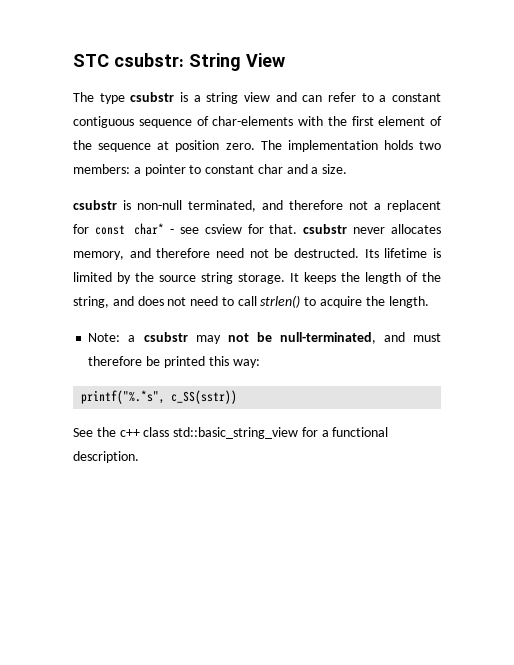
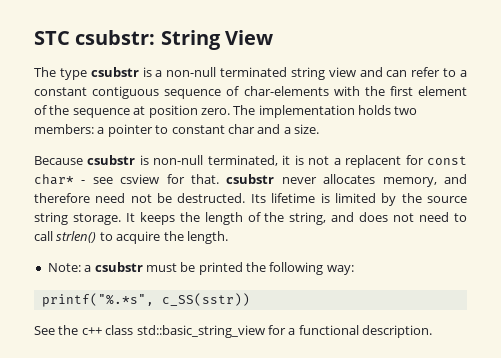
- The type csubstr is a string view and can refer to a constant contiguous sequence of char-elements with the first element of the sequence at position zero.
+ The type csubstr is a non-null terminated string view and can refer to a constant contiguous sequence of char-elements with the first element of the sequence at position zero.
- csubstr is non-null terminated, and therefore not a replacent for const char* - see csview for that. csubstr never allocates memory, and therefore need not be destructed.
+ Because csubstr is non-null terminated, it is not a replacent for const char* - see csview for that. csubstr never allocates memory, and therefore need not be destructed.
- Note: a csubstr may not be null-terminated, and must therefore be printed this way:
+ Note: a csubstr must be printed the following way:

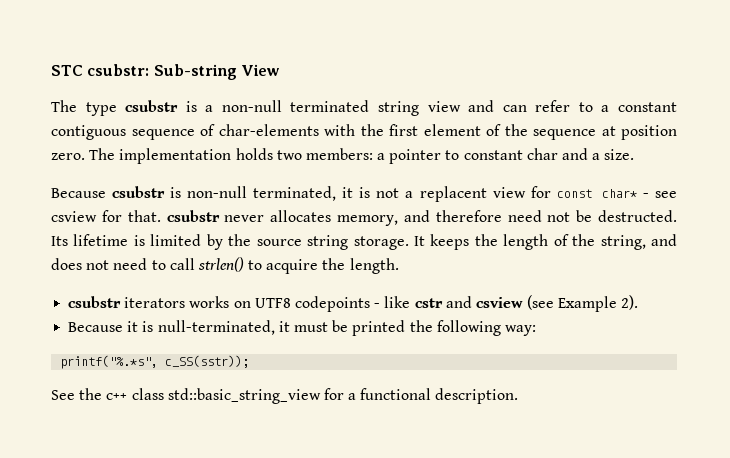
- STC csubstr: String View
+ STC csubstr: Sub-string View
- Because csubstr is non-null terminated, it is not a replacent for const char* - see csview for that. csubstr never allocates memory, and therefore need not be destructed.
+ Because csubstr is non-null terminated, it is not a replacent view for const char* - see csview for that. csubstr never allocates memory, and therefore need not be destructed.
- Note: a csubstr must be printed the following way:
+ csubstr iterators works on UTF8 codepoints - like cstr and csview (see Example 2).
+ Because it is null-terminated, it must be printed the following way:
- printf("%.*s", c_SS(sstr))
+ printf("%.*s", c_SS(sstr));

